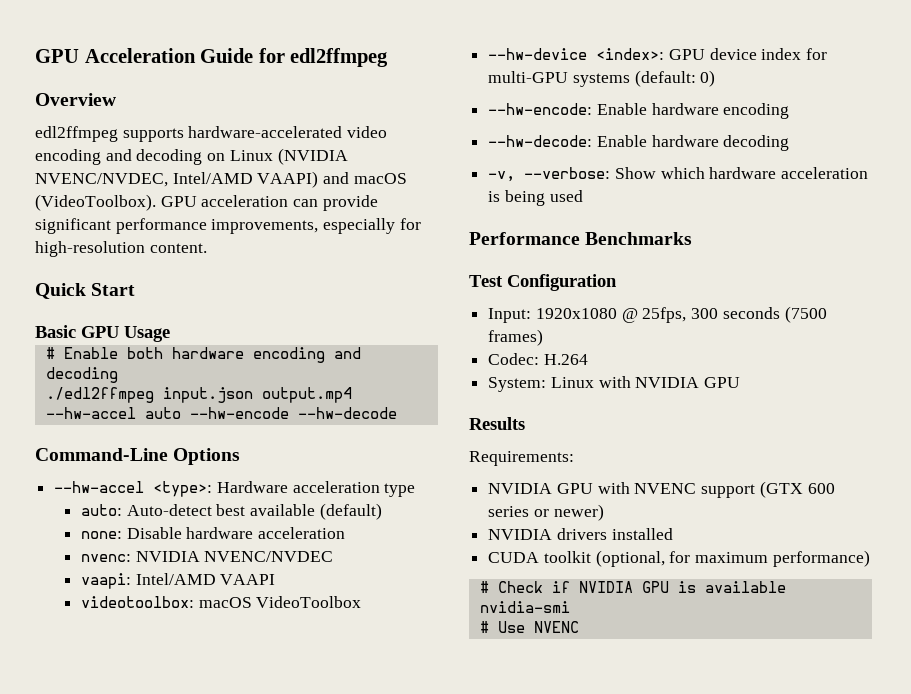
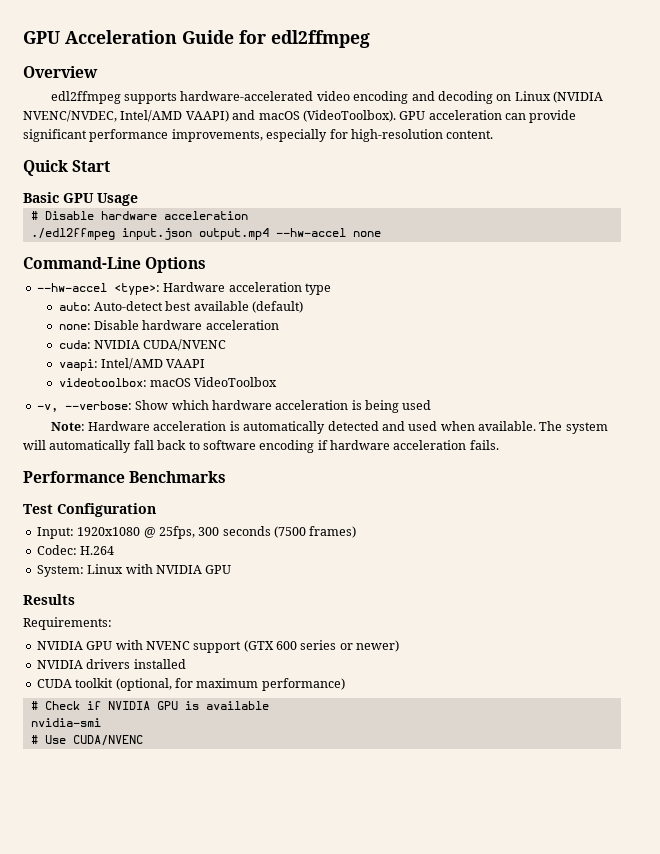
- # Enable both hardware encoding and decoding
+ # Disable hardware acceleration
- ./edl2ffmpeg input.json output.mp4 --hw-accel auto --hw-encode --hw-decode
+ ./edl2ffmpeg input.json output.mp4 --hw-accel none
- nvenc: NVIDIA NVENC/NVDEC
+ cuda: NVIDIA CUDA/NVENC
- --hw-device <index>: GPU device index for multi-GPU systems (default: 0)
- --hw-encode: Enable hardware encoding
- --hw-decode: Enable hardware decoding
+ Note: Hardware acceleration is automatically detected and used when available. The system will automatically fall back to software encoding if hardware acceleration fails.
- # Use NVENC
+ # Use CUDA/NVENC

